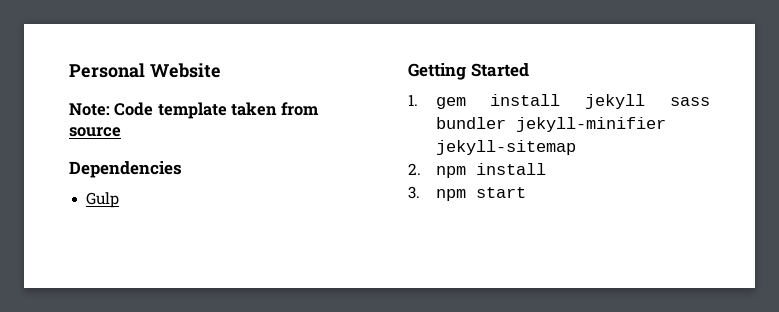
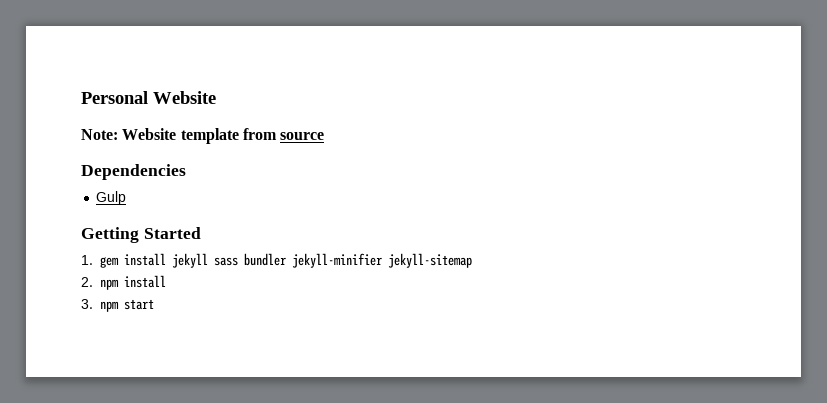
- Note: Code template taken from source
+ Note: Website template from source

